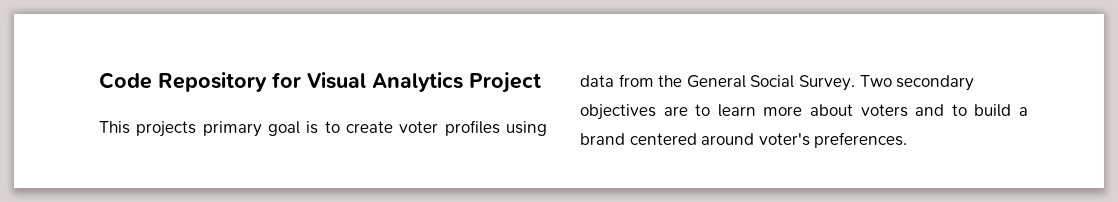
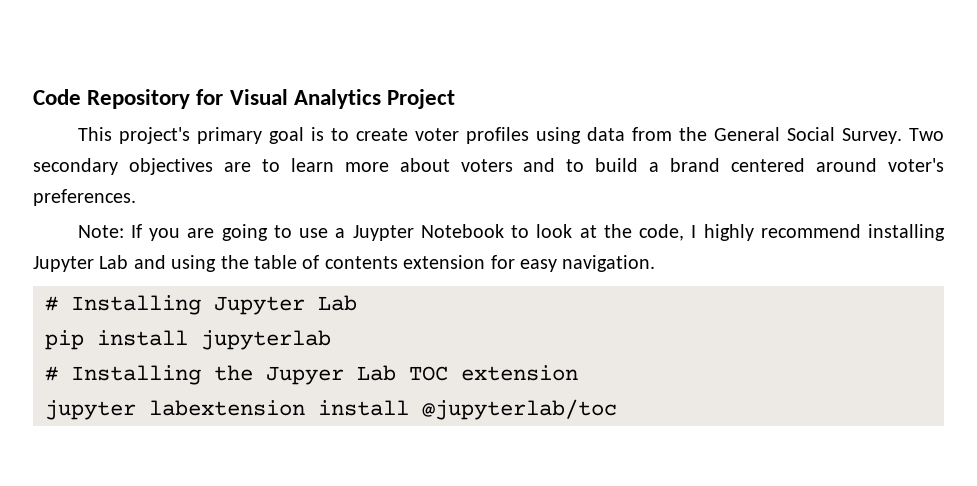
- This projects primary goal is to create voter profiles using data from the General Social Survey.
+ This project's primary goal is to create voter profiles using data from the General Social Survey.
+ Note: If you are going to use a Juypter Notebook to look at the code, I highly recommend installing Jupyter Lab and using the table of contents extension for easy navigation.
+ # Installing Jupyter Lab
+ pip install jupyterlab
+ # Installing the Jupyer Lab TOC extension
+ jupyter labextension install @jupyterlab/toc

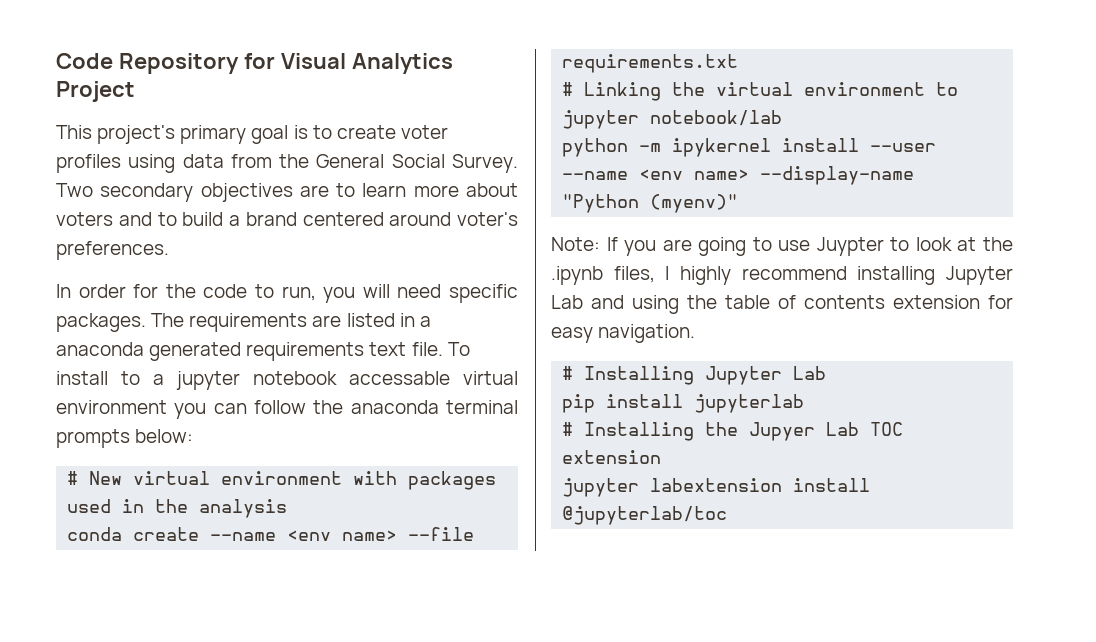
+ In order for the code to run, you will need specific packages. The requirements are listed in a anaconda generated requirements text file. To install to a jupyter notebook accessable virtual environment you can follow the anaconda terminal prompts below:
+ # New virtual environment with packages used in the analysis
+ conda create --name <env name> --file requirements.txt
+ # Linking the virtual environment to jupyter notebook/lab
+ python -m ipykernel install --user --name <env name> --display-name "Python (myenv)"
- Note: If you are going to use a Juypter Notebook to look at the code, I highly recommend installing Jupyter Lab and using the table of contents extension for easy navigation.
+ Note: If you are going to use Juypter to look at the .ipynb files, I highly recommend installing Jupyter Lab and using the table of contents extension for easy navigation.

